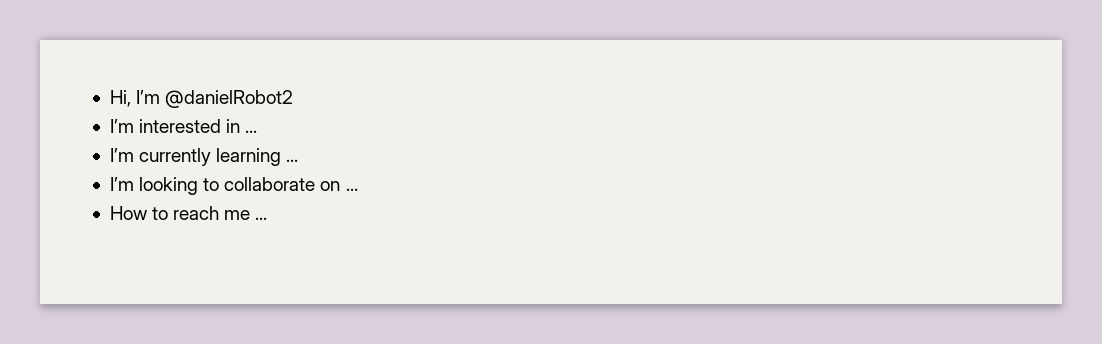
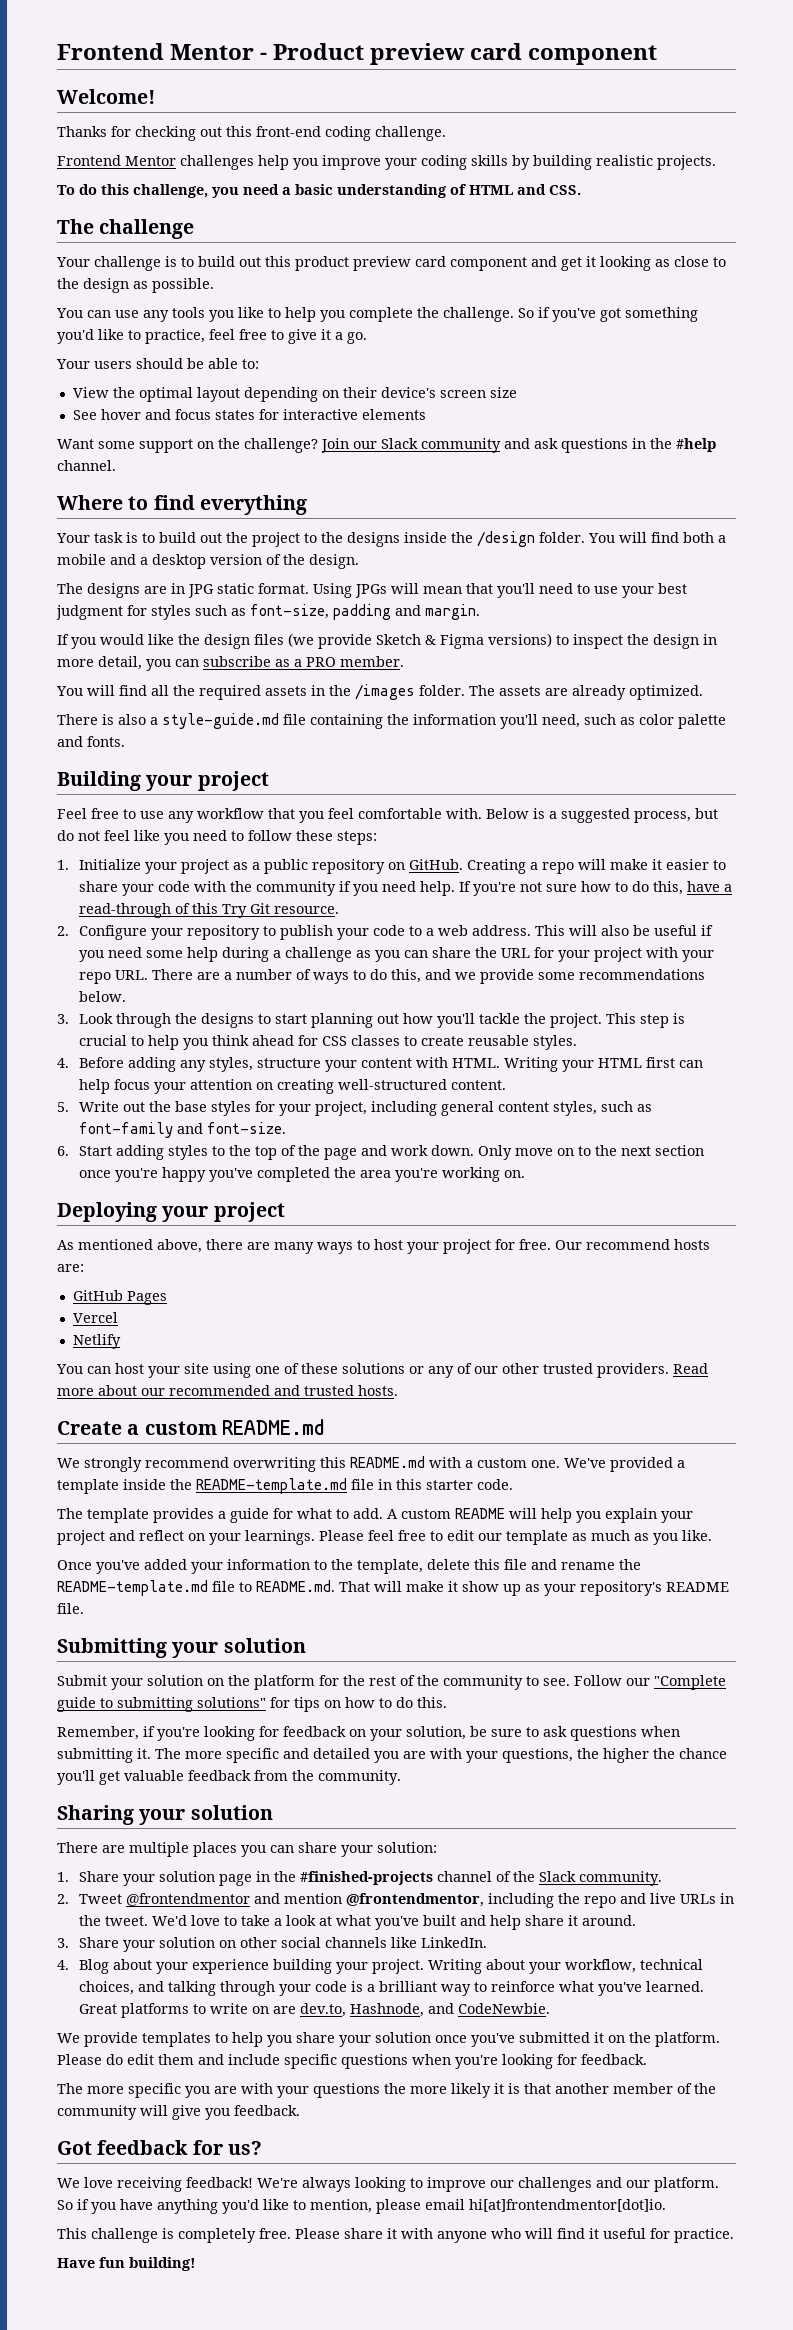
- Hi, I’m @danielRobot2
- I’m interested in ...
- I’m currently learning ...
- I’m looking to collaborate on ...
- How to reach me ...
+ Frontend Mentor - Product preview card component
+ Welcome!
+ Thanks for checking out this front-end coding challenge.
+ Frontend Mentor challenges help you improve your coding skills by building realistic projects.
+ To do this challenge, you need a basic understanding of HTML and CSS.
+ The challenge
+ Your challenge is to build out this product preview card component and get it looking as close to the design as possible.
+ You can use any tools you like to help you complete the challenge. So if you've got something you'd like to practice, feel free to give it a go.
+ Your users should be able to:
+ View the optimal layout depending on their device's screen size
+ See hover and focus states for interactive elements
+ Want some support on the challenge? Join our Slack community and ask questions in the #help channel.
+ Where to find everything
+ Your task is to build out the project to the designs inside the /design folder. You will find both a mobile and a desktop version of the design.
+ The designs are in JPG static format. Using JPGs will mean that you'll need to use your best judgment for styles such as font-size, padding and margin.
+ If you would like the design files (we provide Sketch & Figma versions) to inspect the design in more detail, you can subscribe as a PRO member.
+ You will find all the required assets in the /images folder. The assets are already optimized.
+ There is also a style-guide.md file containing the information you'll need, such as color palette and fonts.
+ Building your project
+ Feel free to use any workflow that you feel comfortable with. Below is a suggested process, but do not feel like you need to follow these steps:
+ 1. Initialize your project as a public repository on GitHub. Creating a repo will make it easier to share your code with the community if you need help. If you're not sure how to do this, have a read-through of this Try Git resource.
+ 2. Configure your repository to publish your code to a web address. This will also be useful if you need some help during a challenge as you can share the URL for your project with your repo URL. There are a number of ways to do this, and we provide some recommendations below.
+ 3. Look through the designs to start planning out how you'll tackle the project. This step is crucial to help you think ahead for CSS classes to create reusable styles.
+ 4. Before adding any styles, structure your content with HTML. Writing your HTML first can help focus your attention on creating well-structured content.
+ 5. Write out the base styles for your project, including general content styles, such as font-family and font-size.
+ 6. Start adding styles to the top of the page and work down. Only move on to the next section once you're happy you've completed the area you're working on.
+ Deploying your project
+ As mentioned above, there are many ways to host your project for free. Our recommend hosts are:
+ GitHub Pages
+ Vercel
+ Netlify
+ You can host your site using one of these solutions or any of our other trusted providers. Read more about our recommended and trusted hosts.
+ Create a custom README.md
+ We strongly recommend overwriting this README.md with a custom one. We've provided a template inside the README-template.md file in this starter code.
+ The template provides a guide for what to add. A custom README will help you explain your project and reflect on your learnings. Please feel free to edit our template as much as you like.
+ Once you've added your information to the template, delete this file and rename the README-template.md file to README.md. That will make it show up as your repository's README file.
+ Submitting your solution
+ Submit your solution on the platform for the rest of the community to see. Follow our "Complete guide to submitting solutions" for tips on how to do this.
+ Remember, if you're looking for feedback on your solution, be sure to ask questions when submitting it. The more specific and detailed you are with your questions, the higher the chance you'll get valuable feedback from the community.
+ Sharing your solution
+ There are multiple places you can share your solution:
+ 1. Share your solution page in the #finished-projects channel of the Slack community.
+ 2. Tweet @frontendmentor and mention @frontendmentor, including the repo and live URLs in the tweet. We'd love to take a look at what you've built and help share it around.
+ 3. Share your solution on other social channels like LinkedIn.
+ 4. Blog about your experience building your project. Writing about your workflow, technical choices, and talking through your code is a brilliant way to reinforce what you've learned. Great platforms to write on are dev.to, Hashnode, and CodeNewbie.
+ We provide templates to help you share your solution once you've submitted it on the platform. Please do edit them and include specific questions when you're looking for feedback.
+ The more specific you are with your questions the more likely it is that another member of the community will give you feedback.
+ Got feedback for us?
+ We love receiving feedback! We're always looking to improve our challenges and our platform. So if you have anything you'd like to mention, please email hi[at]frontendmentor[dot]io.
+ This challenge is completely free. Please share it with anyone who will find it useful for practice.
+ Have fun building!

